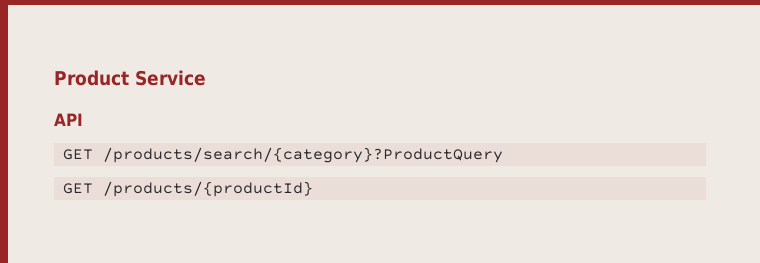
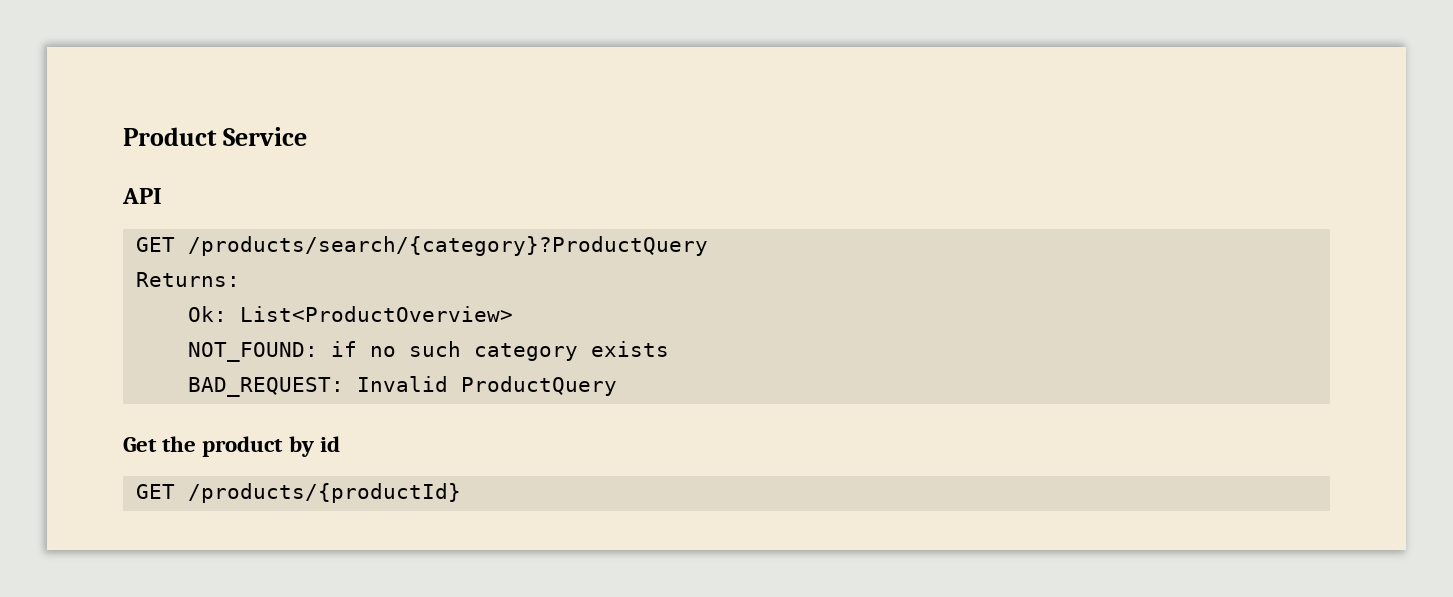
+ Returns:
+ Ok: List<ProductOverview>
+ NOT_FOUND: if no such category exists
+ BAD_REQUEST: Invalid ProductQuery
+ Get the product by id

